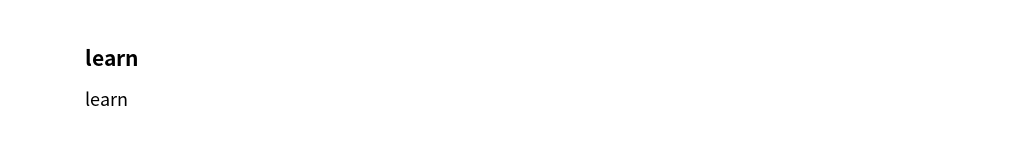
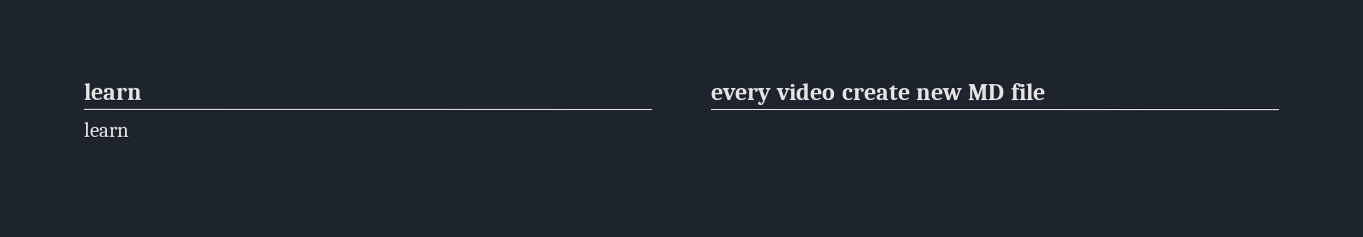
+ every video create new MD file

